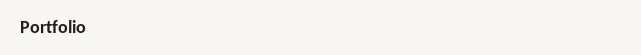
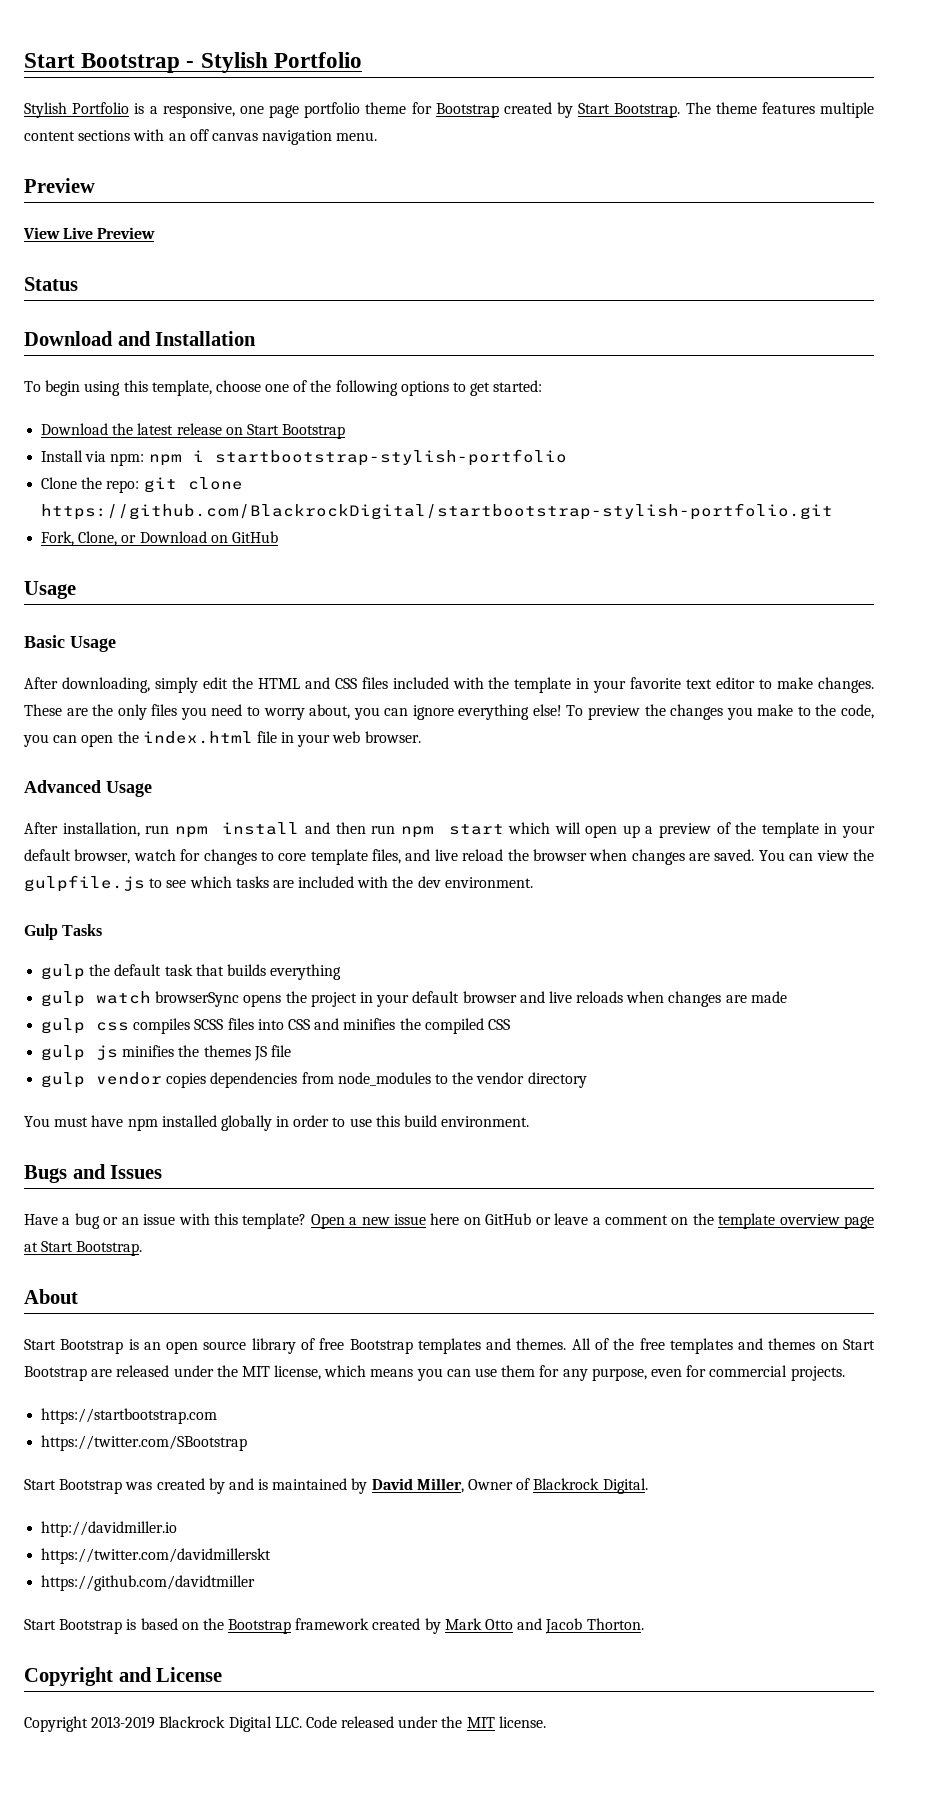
- Portfolio
+ Start Bootstrap - Stylish Portfolio
+ Stylish Portfolio is a responsive, one page portfolio theme for Bootstrap created by Start Bootstrap. The theme features multiple content sections with an off canvas navigation menu.
+ Preview
+ View Live Preview
+ Status
+ Download and Installation
+ To begin using this template, choose one of the following options to get started:
+ Download the latest release on Start Bootstrap
+ Install via npm: npm i startbootstrap-stylish-portfolio
+ Clone the repo: git clone https://github.com/BlackrockDigital/startbootstrap-stylish-portfolio.git
+ Fork, Clone, or Download on GitHub
+ Usage
+ Basic Usage
+ After downloading, simply edit the HTML and CSS files included with the template in your favorite text editor to make changes. These are the only files you need to worry about, you can ignore everything else! To preview the changes you make to the code, you can open the index.html file in your web browser.
+ Advanced Usage
+ After installation, run npm install and then run npm start which will open up a preview of the template in your default browser, watch for changes to core template files, and live reload the browser when changes are saved. You can view the gulpfile.js to see which tasks are included with the dev environment.
+ Gulp Tasks
+ gulp the default task that builds everything
+ gulp watch browserSync opens the project in your default browser and live reloads when changes are made
+ gulp css compiles SCSS files into CSS and minifies the compiled CSS
+ gulp js minifies the themes JS file
+ gulp vendor copies dependencies from node_modules to the vendor directory
+ You must have npm installed globally in order to use this build environment.
+ Bugs and Issues
+ Have a bug or an issue with this template? Open a new issue here on GitHub or leave a comment on the template overview page at Start Bootstrap.
+ About
+ Start Bootstrap is an open source library of free Bootstrap templates and themes. All of the free templates and themes on Start Bootstrap are released under the MIT license, which means you can use them for any purpose, even for commercial projects.
+ https://startbootstrap.com
+ https://twitter.com/SBootstrap
+ Start Bootstrap was created by and is maintained by David Miller, Owner of Blackrock Digital.
+ http://davidmiller.io
+ https://twitter.com/davidmillerskt
+ https://github.com/davidtmiller
+ Start Bootstrap is based on the Bootstrap framework created by Mark Otto and Jacob Thorton.
+ Copyright and License
+ Copyright 2013-2019 Blackrock Digital LLC. Code released under the MIT license.

